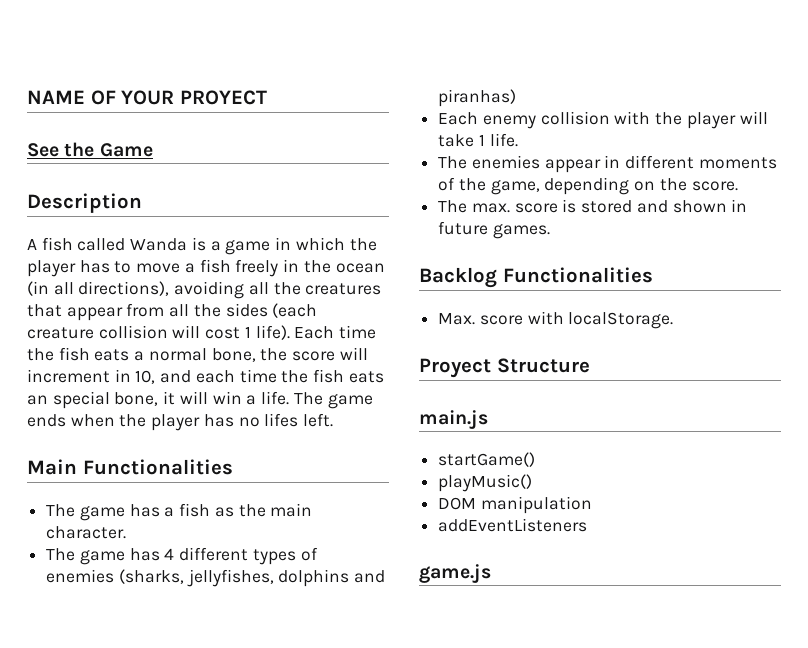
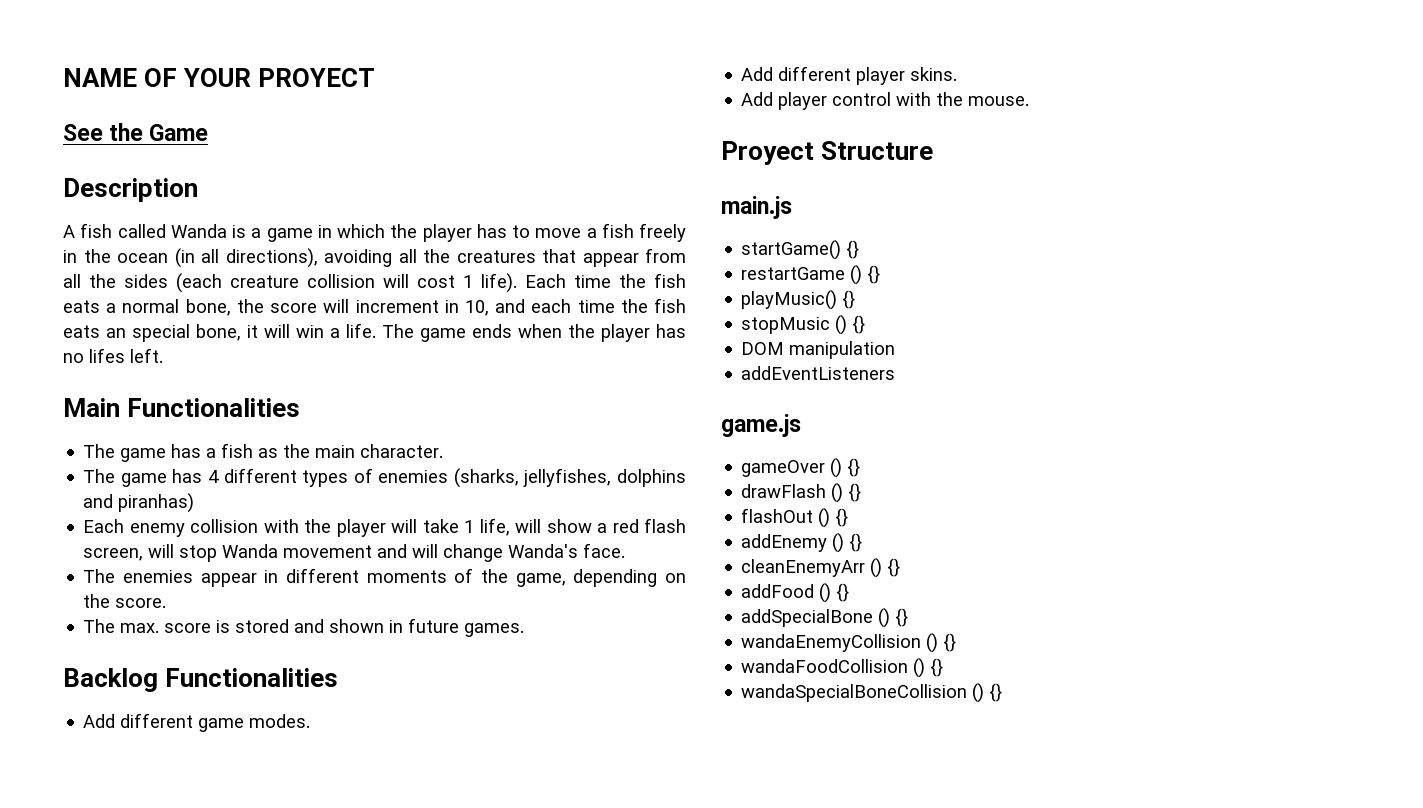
- Each enemy collision with the player will take 1 life.
+ Each enemy collision with the player will take 1 life, will show a red flash screen, will stop Wanda movement and will change Wanda's face.
- Max. score with localStorage.
+ Add different game modes.
+ Add different player skins.
+ Add player control with the mouse.
  Proyect Structure
  main.js
- startGame()
- playMusic()
+ startGame() {}
+ restartGame () {}
+ playMusic() {}
+ stopMusic () {}
  DOM manipulation
  addEventListeners
  game.js
+ gameOver () {}
+ drawFlash () {}
+ flashOut () {}
+ addEnemy () {}
+ cleanEnemyArr () {}
+ addFood () {}
+ addSpecialBone () {}
+ wandaEnemyCollision () {}
+ wandaFoodCollision () {}
+ wandaSpecialBoneCollision () {}

